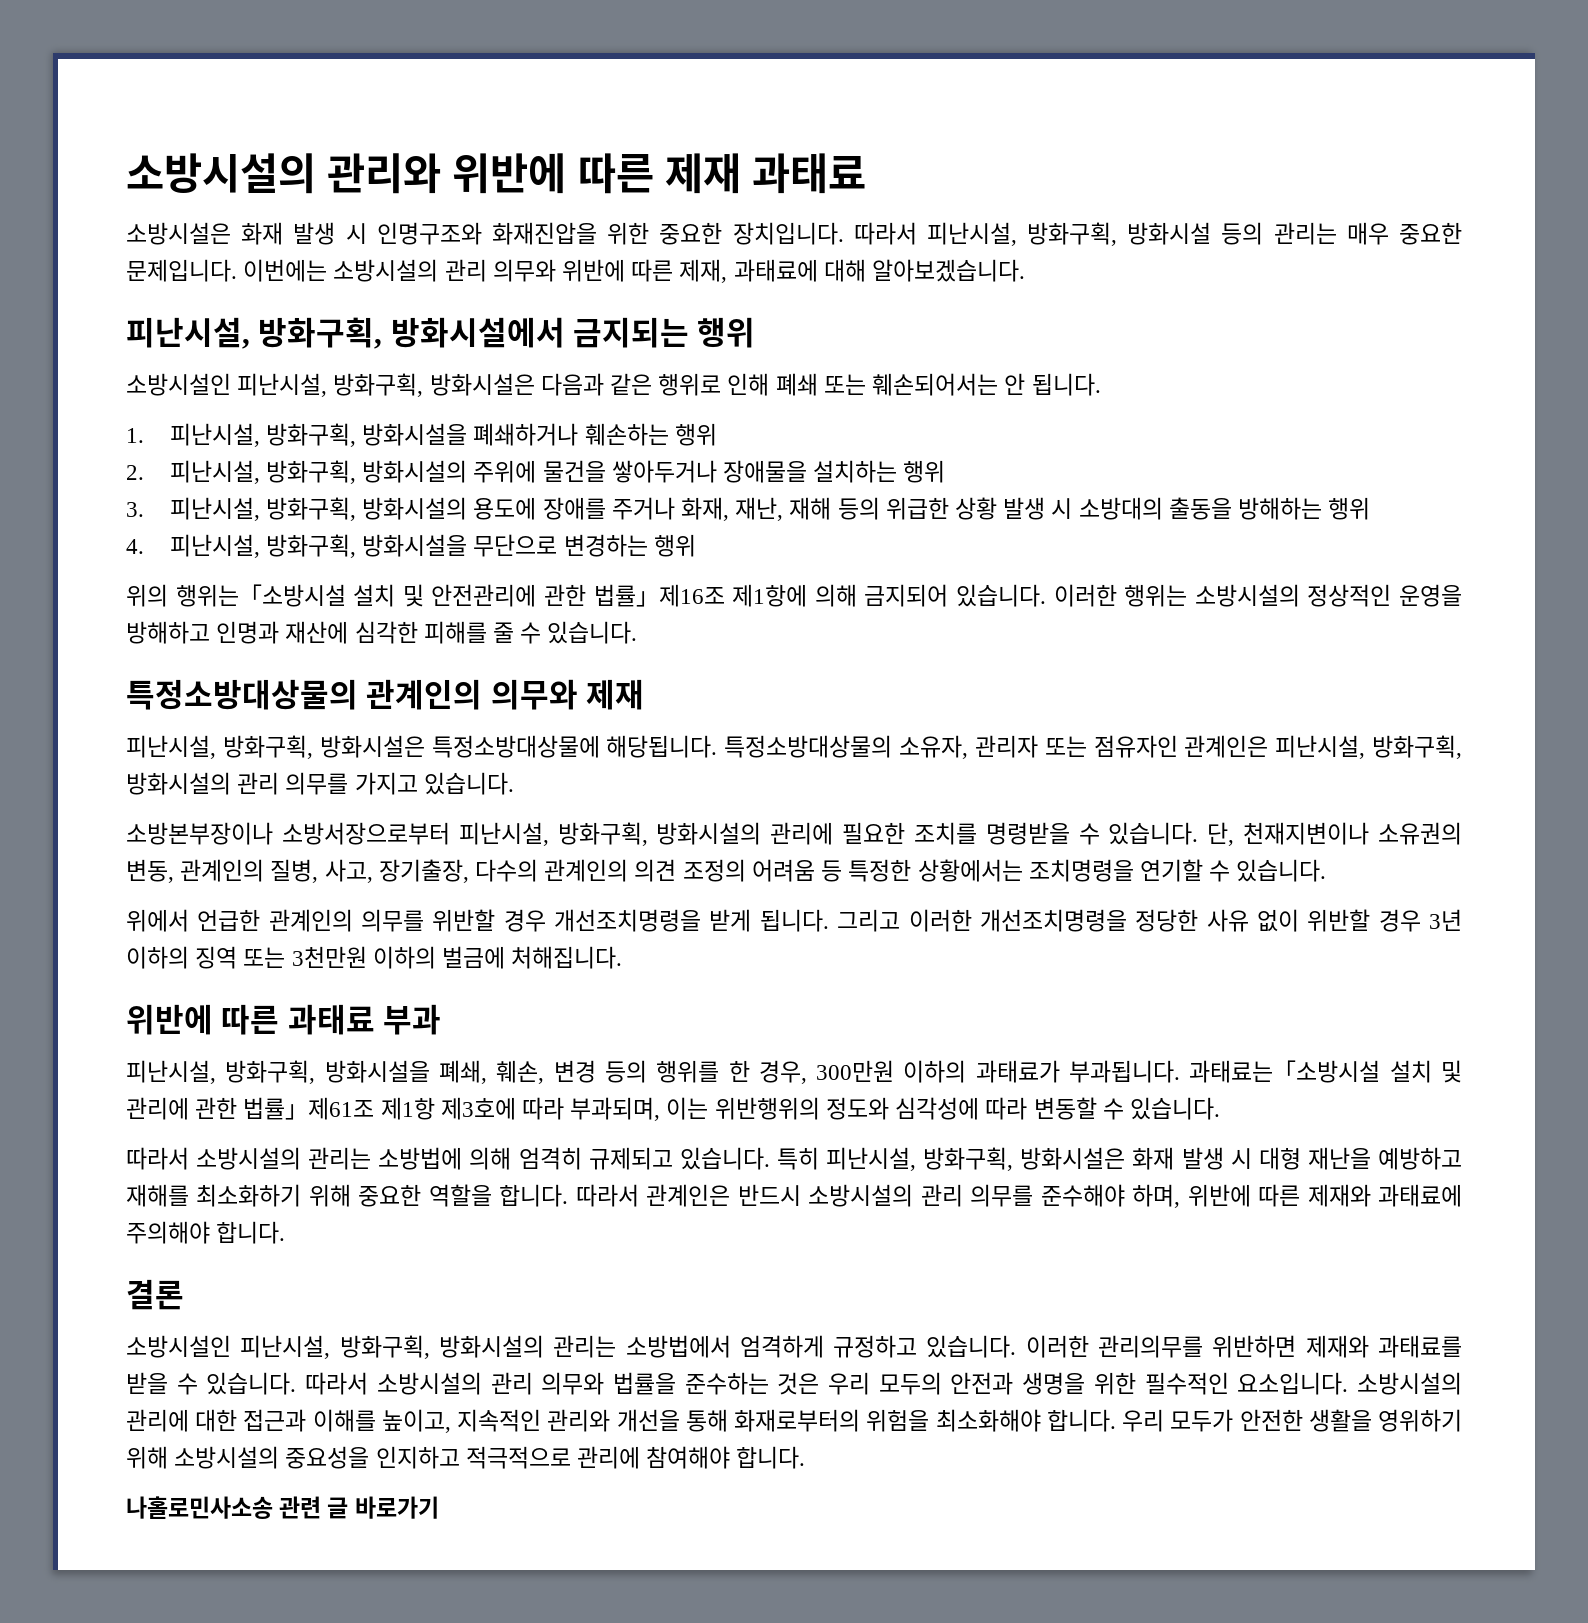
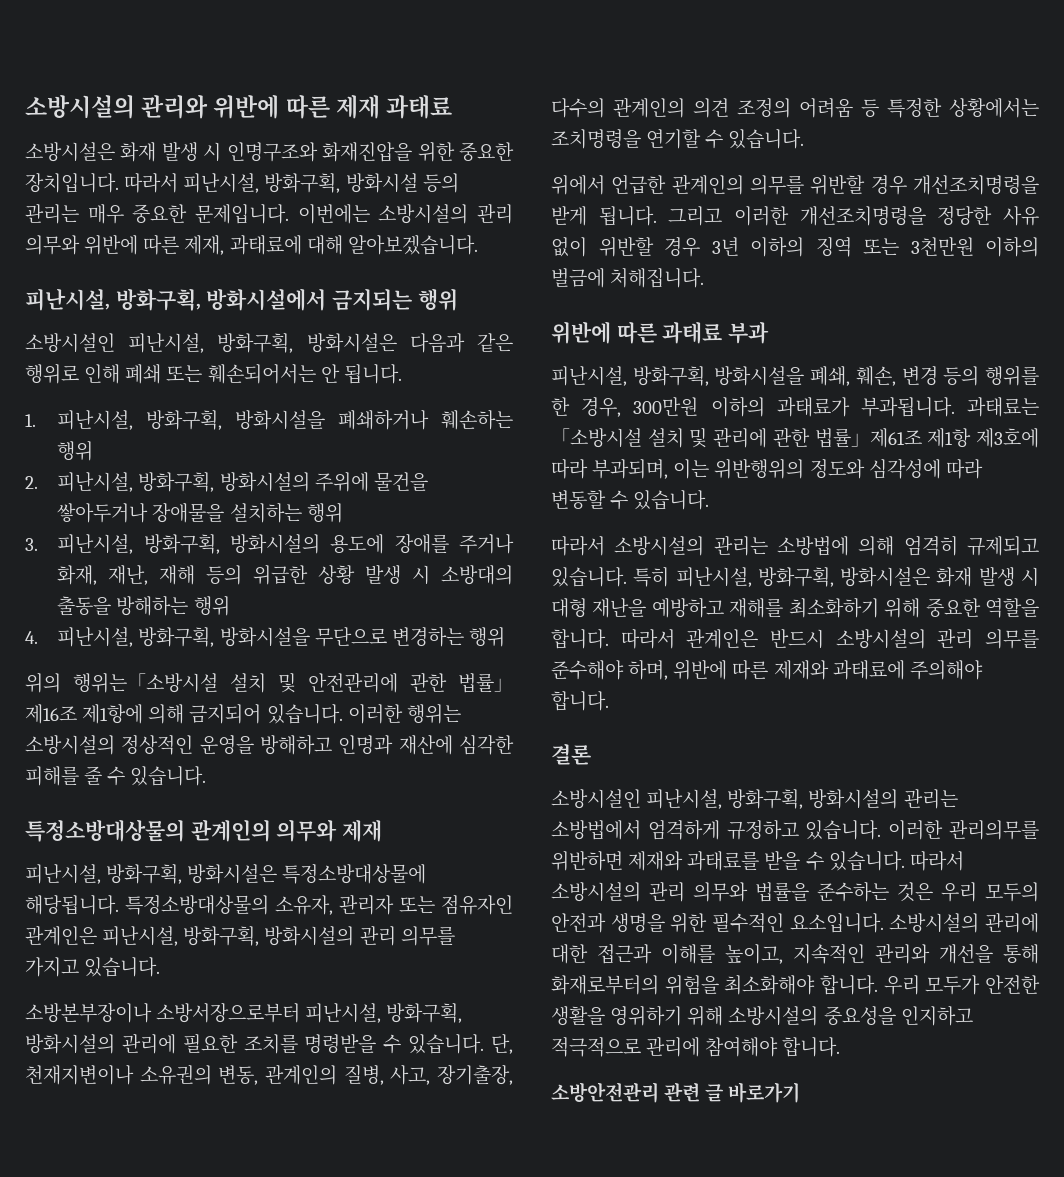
- 나홀로민사소송 관련 글 바로가기
+ 소방안전관리 관련 글 바로가기

